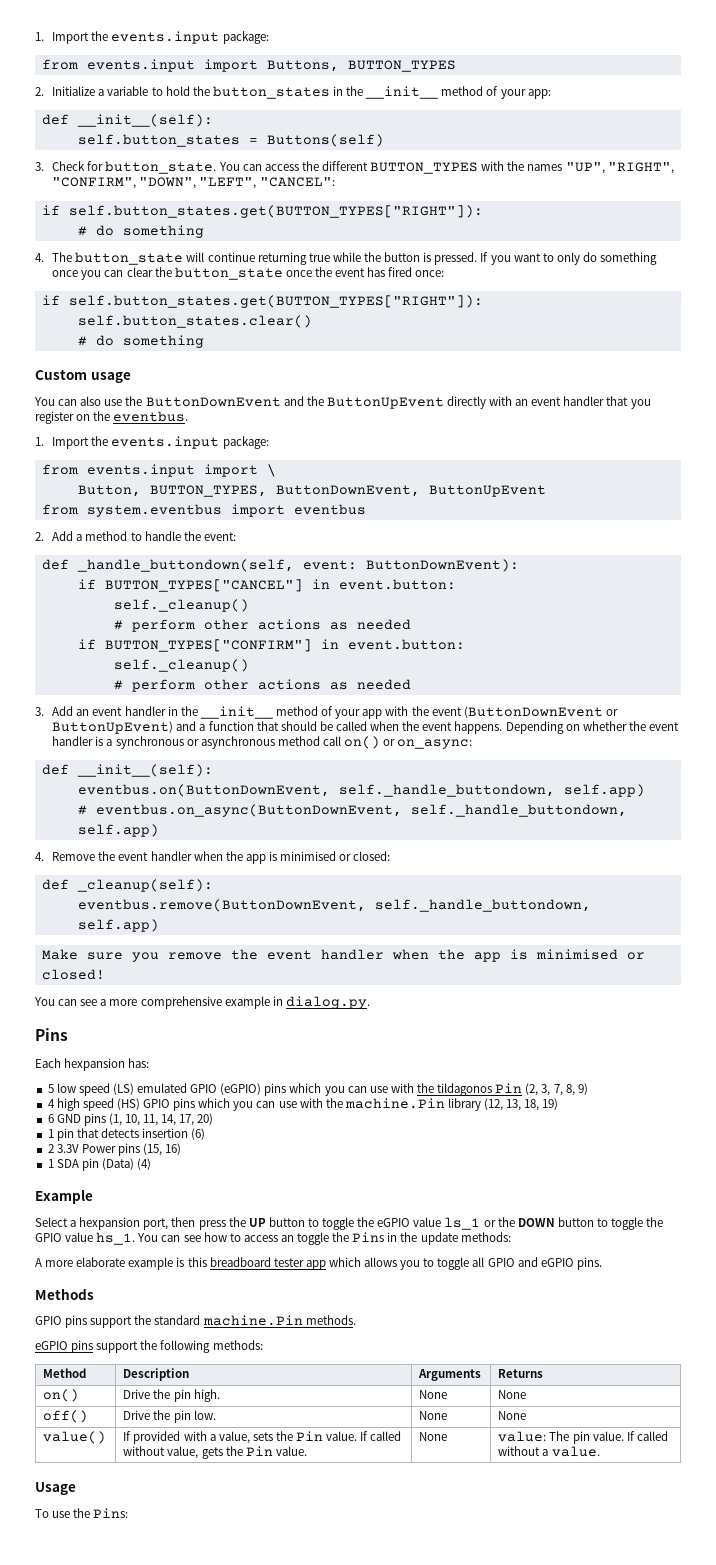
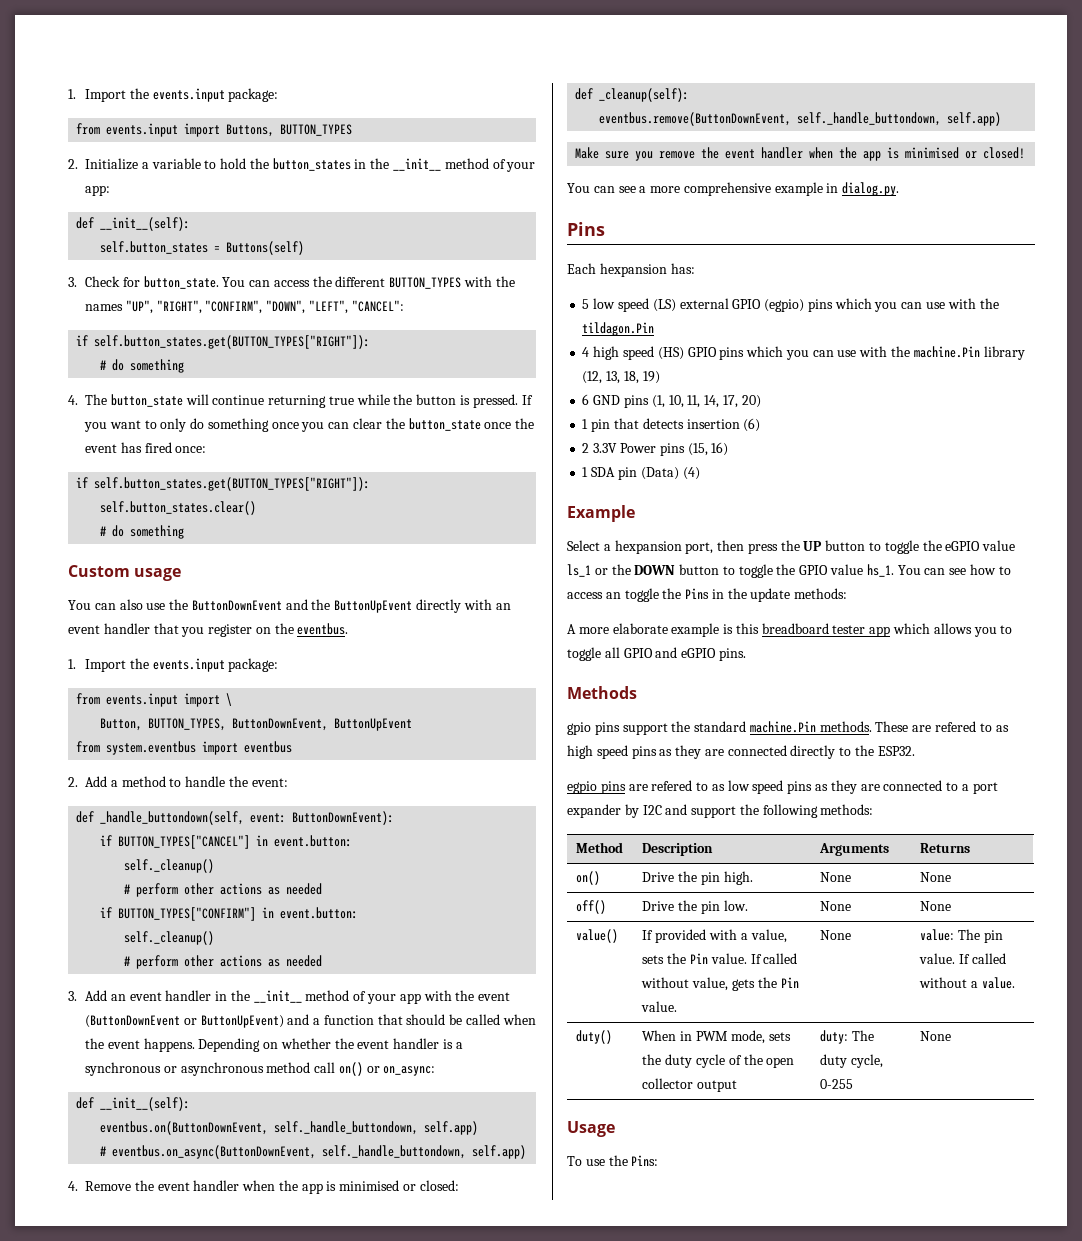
- 5 low speed (LS) emulated GPIO (eGPIO) pins which you can use with the tildagonos Pin (2, 3, 7, 8, 9)
+ 5 low speed (LS) external GPIO (egpio) pins which you can use with the tildagon.Pin
- GPIO pins support the standard machine.Pin methods.
- eGPIO pins support the following methods:
+ gpio pins support the standard machine.Pin methods. These are refered to as high speed pins as they are connected directly to the ESP32.
+ egpio pins are refered to as low speed pins as they are connected to a port expander by I2C and support the following methods:
+ duty() | When in PWM mode, sets the duty cycle of the open collector output | duty: The duty cycle, 0-255 | None

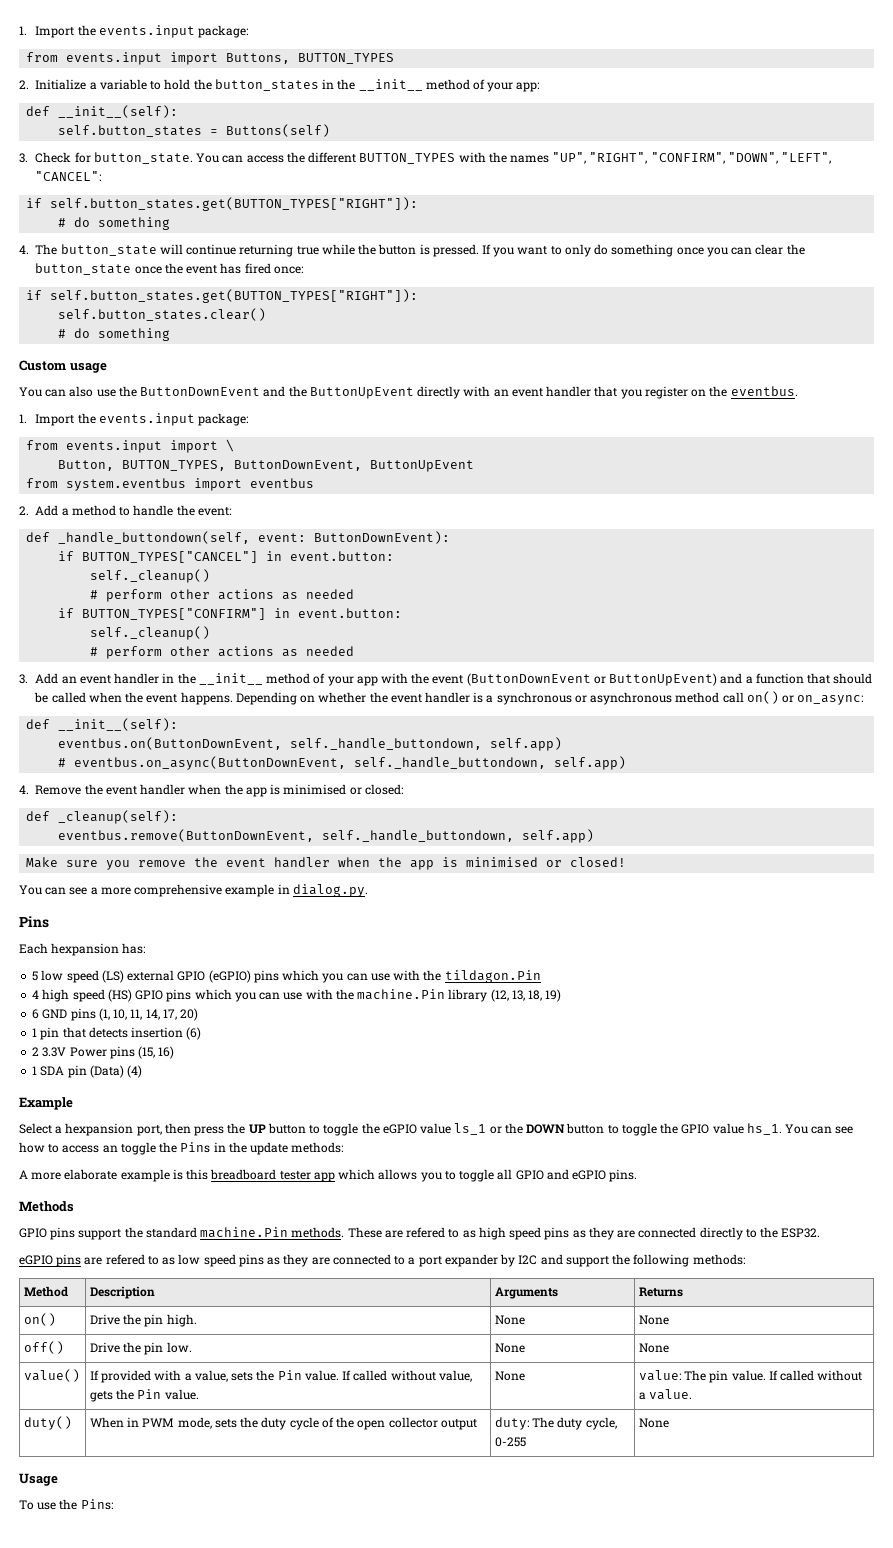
- 5 low speed (LS) external GPIO (egpio) pins which you can use with the tildagon.Pin
+ 5 low speed (LS) external GPIO (eGPIO) pins which you can use with the tildagon.Pin
- gpio pins support the standard machine.Pin methods.
+ GPIO pins support the standard machine.Pin methods.
- egpio pins are refered to as low speed pins as they are connected to a port expander by I2C and support the following methods:
+ eGPIO pins are refered to as low speed pins as they are connected to a port expander by I2C and support the following methods:

